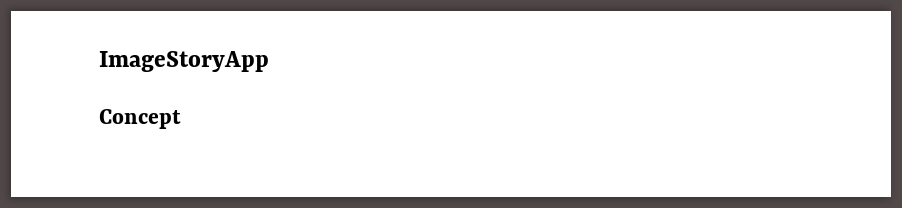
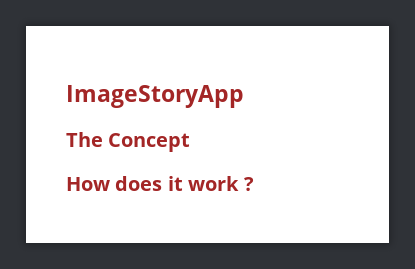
- Concept
+ The Concept
+ How does it work ?

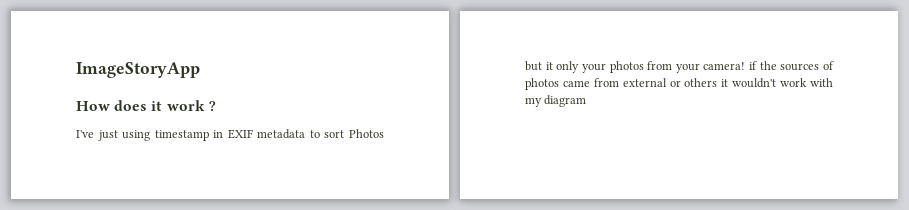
- The Concept
+ I've just using timestamp in EXIF metadata to sort Photos but it only your photos from your camera! if the sources of photos came from external or others it wouldn't work with my diagram

